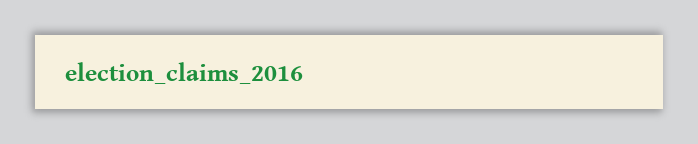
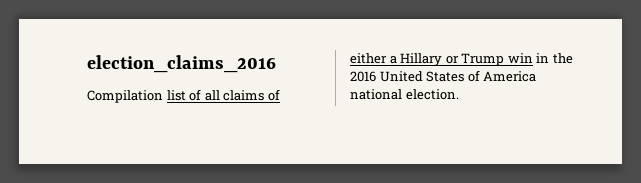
+ Compilation list of all claims of either a Hillary or Trump win in the 2016 United States of America national election.

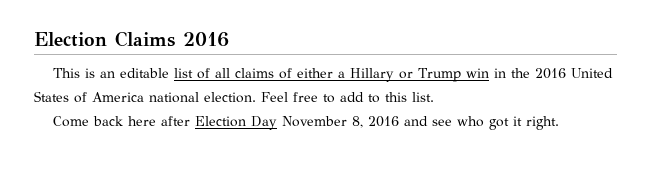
- election_claims_2016
- Compilation list of all claims of either a Hillary or Trump win in the 2016 United States of America national election.
+ Election Claims 2016
+ This is an editable list of all claims of either a Hillary or Trump win in the 2016 United States of America national election.
+ Feel free to add to this list.
+ Come back here after Election Day November 8, 2016 and see who got it right.

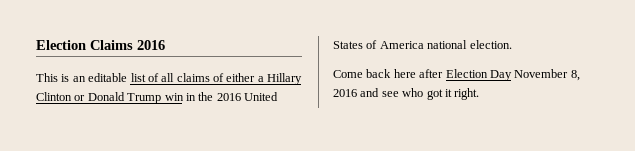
- This is an editable list of all claims of either a Hillary or Trump win in the 2016 United States of America national election. Feel free to add to this list.
+ This is an editable list of all claims of either a Hillary Clinton or Donald Trump win in the 2016 United States of America national election.

